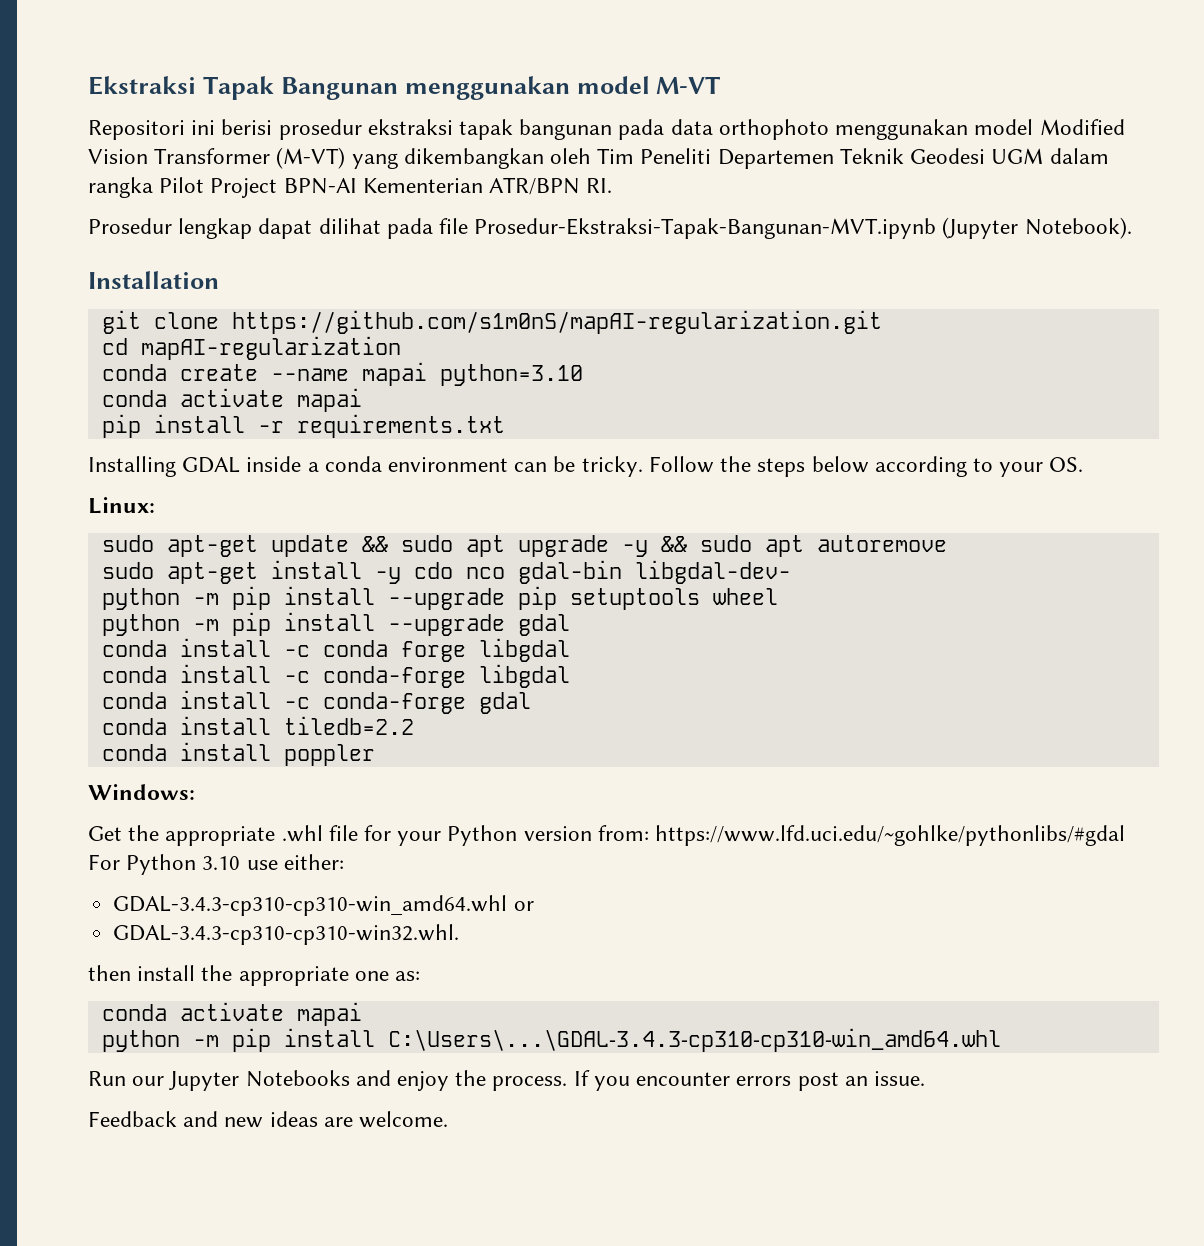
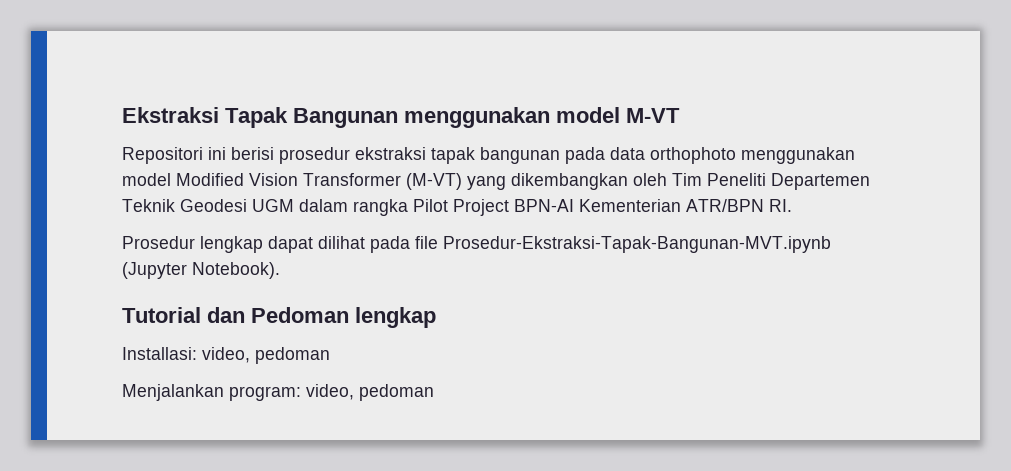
- Installation
- git clone https://github.com/s1m0nS/mapAI-regularization.git
- cd mapAI-regularization
- conda create --name mapai python=3.10
- conda activate mapai
- pip install -r requirements.txt
- Installing GDAL inside a conda environment can be tricky. Follow the steps below according to your OS.
- Linux:
- sudo apt-get update && sudo apt upgrade -y && sudo apt autoremove
- sudo apt-get install -y cdo nco gdal-bin libgdal-dev-
- python -m pip install --upgrade pip setuptools wheel
- python -m pip install --upgrade gdal
- conda install -c conda forge libgdal
- conda install -c conda-forge libgdal
- conda install -c conda-forge gdal
- conda install tiledb=2.2
- conda install poppler
- Windows:
- Get the appropriate .whl file for your Python version from: https://www.lfd.uci.edu/~gohlke/pythonlibs/#gdal For Python 3.10 use either:
- GDAL‑3.4.3‑cp310‑cp310‑win_amd64.whl or
- GDAL‑3.4.3‑cp310‑cp310‑win32.whl.
- then install the appropriate one as:
- conda activate mapai
- python -m pip install C:\Users\...\GDAL‑3.4.3‑cp310‑cp310‑win_amd64.whl
- Run our Jupyter Notebooks and enjoy the process. If you encounter errors post an issue.
- Feedback and new ideas are welcome.
+ Tutorial dan Pedoman lengkap
+ Installasi: video, pedoman
+ Menjalankan program: video, pedoman

